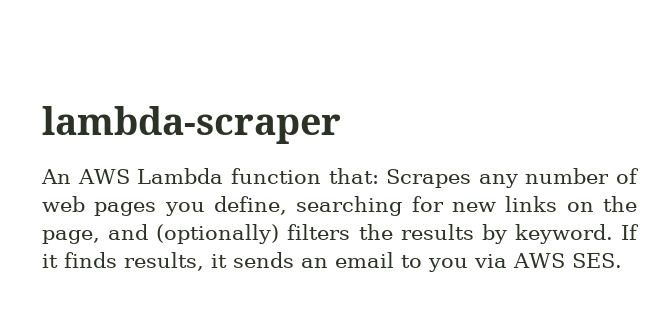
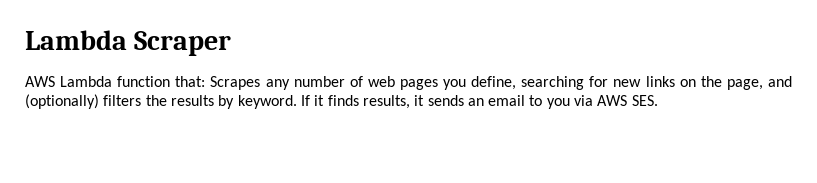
- lambda-scraper
- An AWS Lambda function that: Scrapes any number of web pages you define, searching for new links on the page, and (optionally) filters the results by keyword.
+ Lambda Scraper
+ AWS Lambda function that: Scrapes any number of web pages you define, searching for new links on the page, and (optionally) filters the results by keyword.

